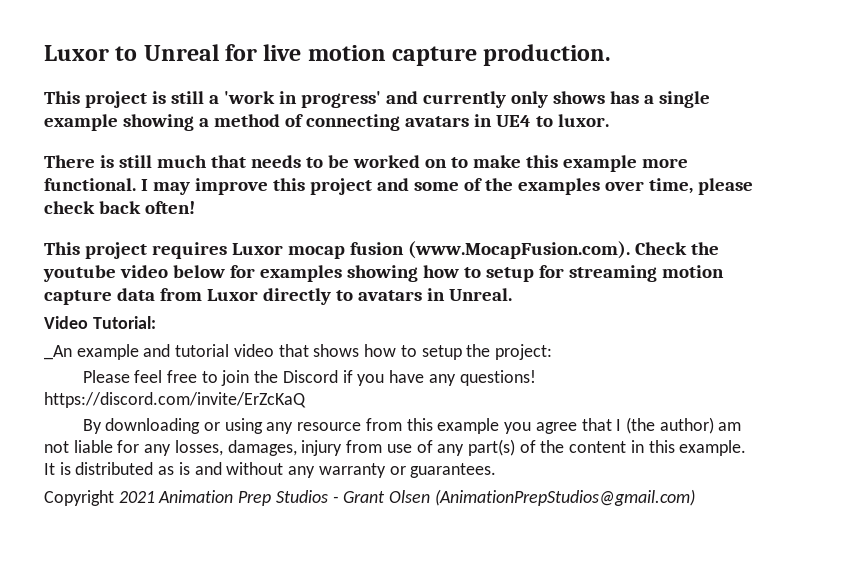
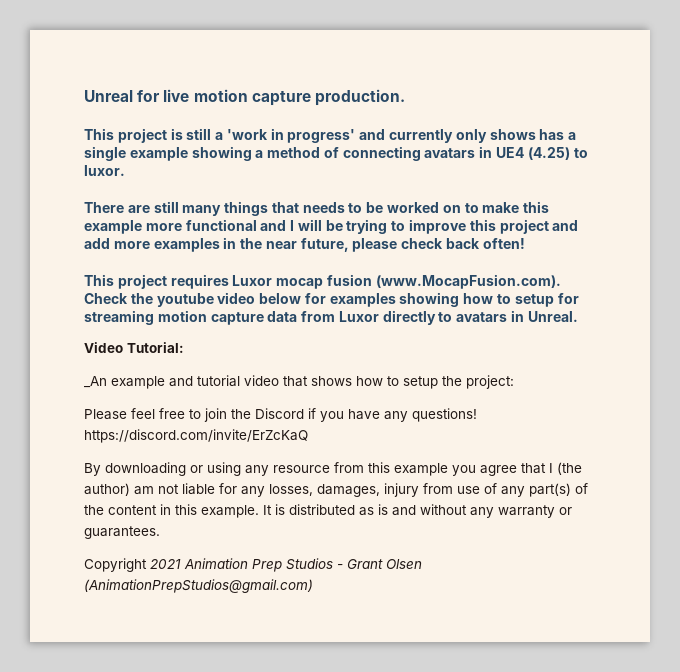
- Luxor to Unreal for live motion capture production.
+ Unreal for live motion capture production.
- This project is still a 'work in progress' and currently only shows has a single example showing a method of connecting avatars in UE4 to luxor.
+ This project is still a 'work in progress' and currently only shows has a single example showing a method of connecting avatars in UE4 (4.25) to luxor.
- There is still much that needs to be worked on to make this example more functional. I may improve this project and some of the examples over time, please check back often!
+ There are still many things that needs to be worked on to make this example more functional and I will be trying to improve this project and add more examples in the near future, please check back often!

